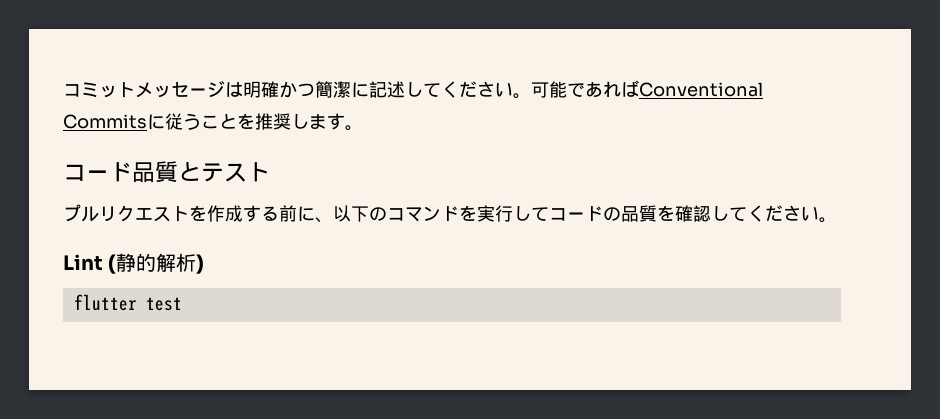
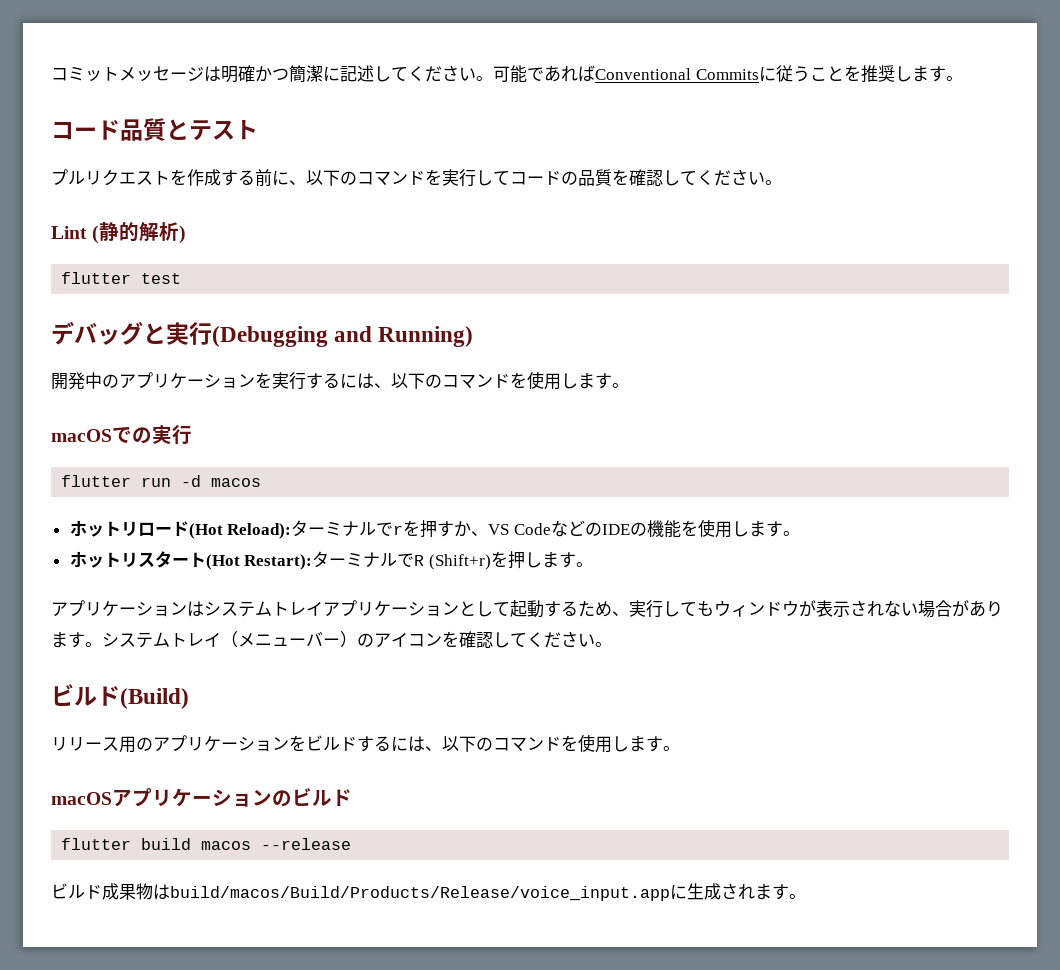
+ デバッグと実行(Debugging and Running)
+ 開発中のアプリケーションを実行するには、以下のコマンドを使用します。
+ macOSでの実行
+ flutter run -d macos
+ ホットリロード(Hot Reload):ターミナルでrを押すか、VS CodeなどのIDEの機能を使用します。
+ ホットリスタート(Hot Restart):ターミナルでR (Shift+r)を押します。
+ アプリケーションはシステムトレイアプリケーションとして起動するため、実行してもウィンドウが表示されない場合があります。システムトレイ（メニューバー）のアイコンを確認してください。
+ ビルド(Build)
+ リリース用のアプリケーションをビルドするには、以下のコマンドを使用します。
+ macOSアプリケーションのビルド
+ flutter build macos --release
+ ビルド成果物はbuild/macos/Build/Products/Release/voice_input.appに生成されます。

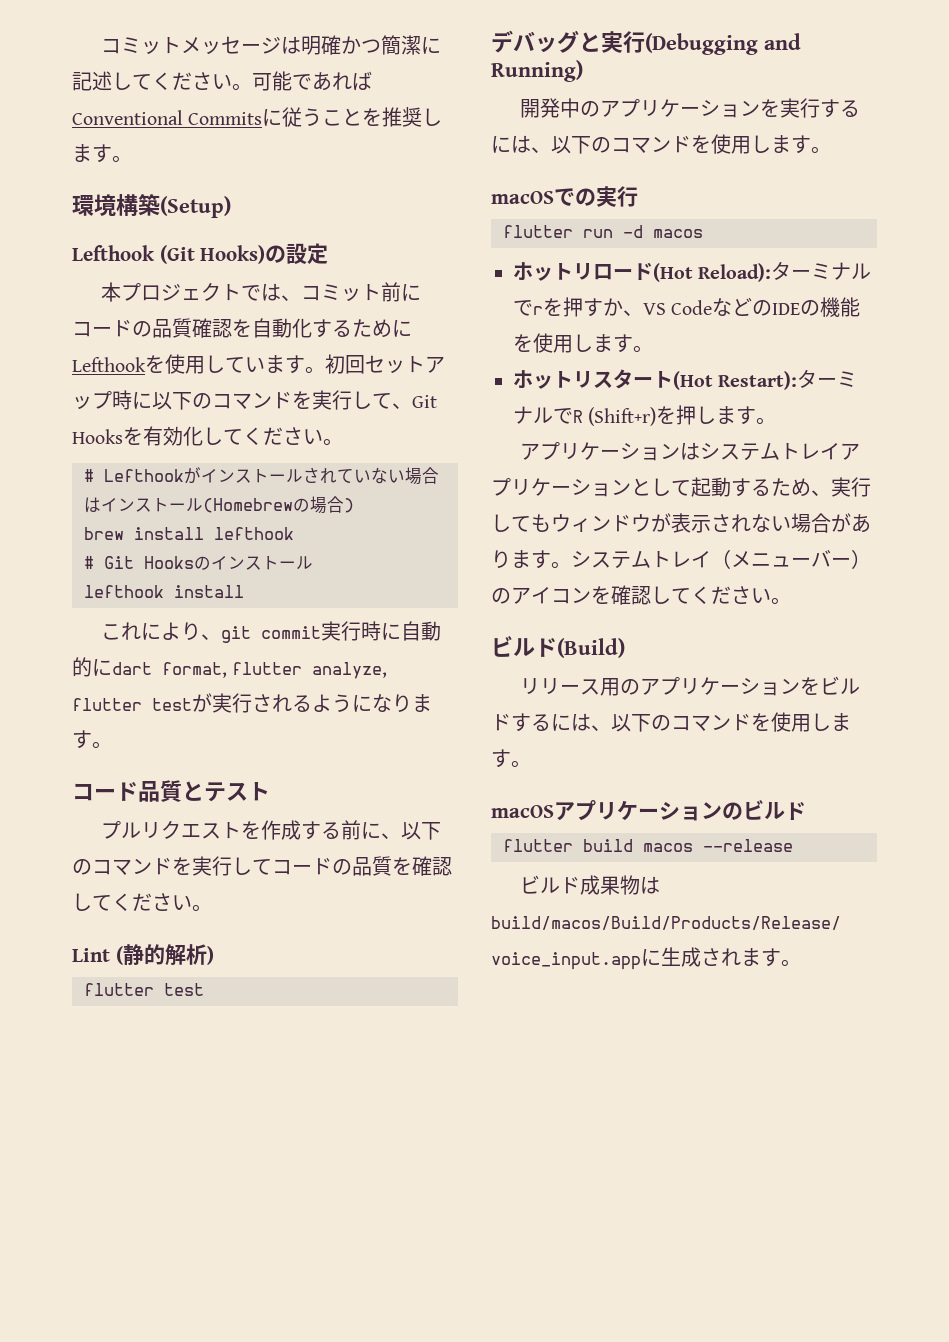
+ 環境構築(Setup)
+ Lefthook (Git Hooks)の設定
+ 本プロジェクトでは、コミット前にコードの品質確認を自動化するためにLefthookを使用しています。初回セットアップ時に以下のコマンドを実行して、Git Hooksを有効化してください。
+ # Lefthookがインストールされていない場合はインストール(Homebrewの場合)
+ brew install lefthook
+ # Git Hooksのインストール
+ lefthook install
+ これにより、git commit実行時に自動的にdart format, flutter analyze, flutter testが実行されるようになります。

